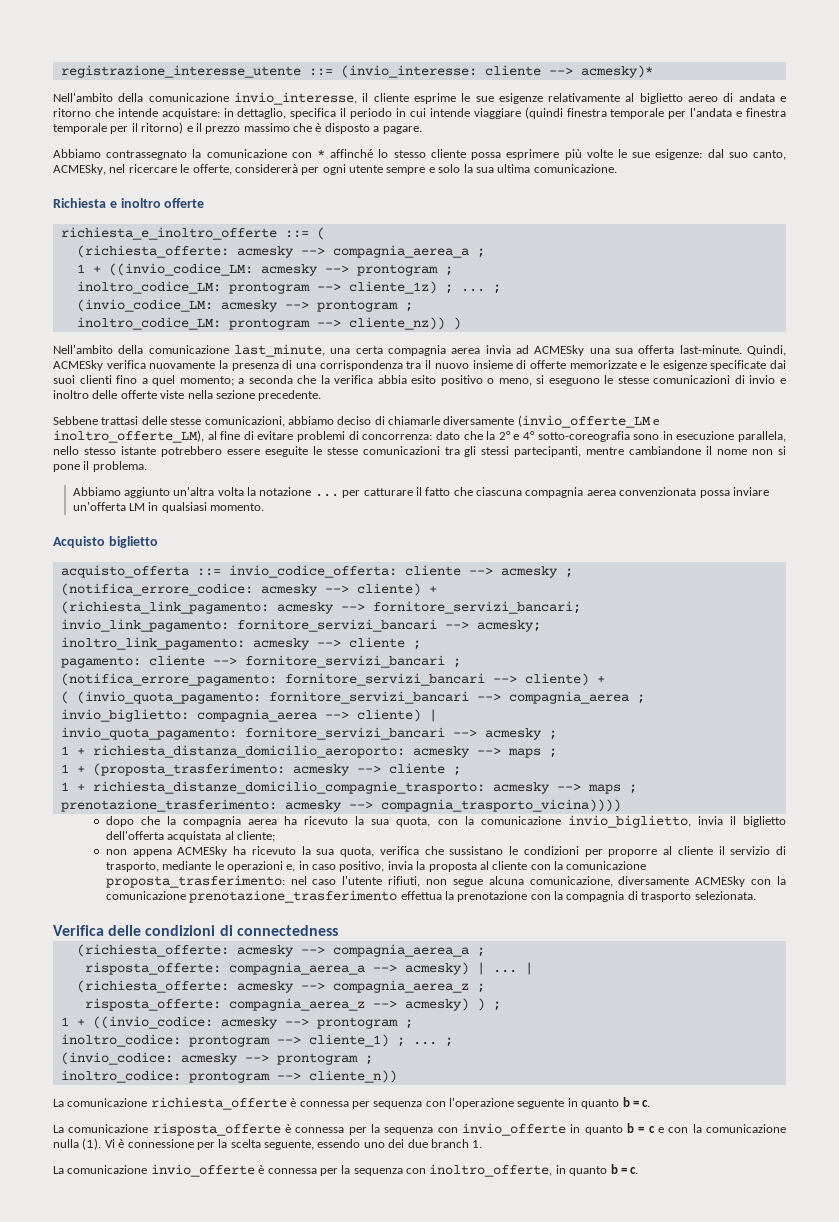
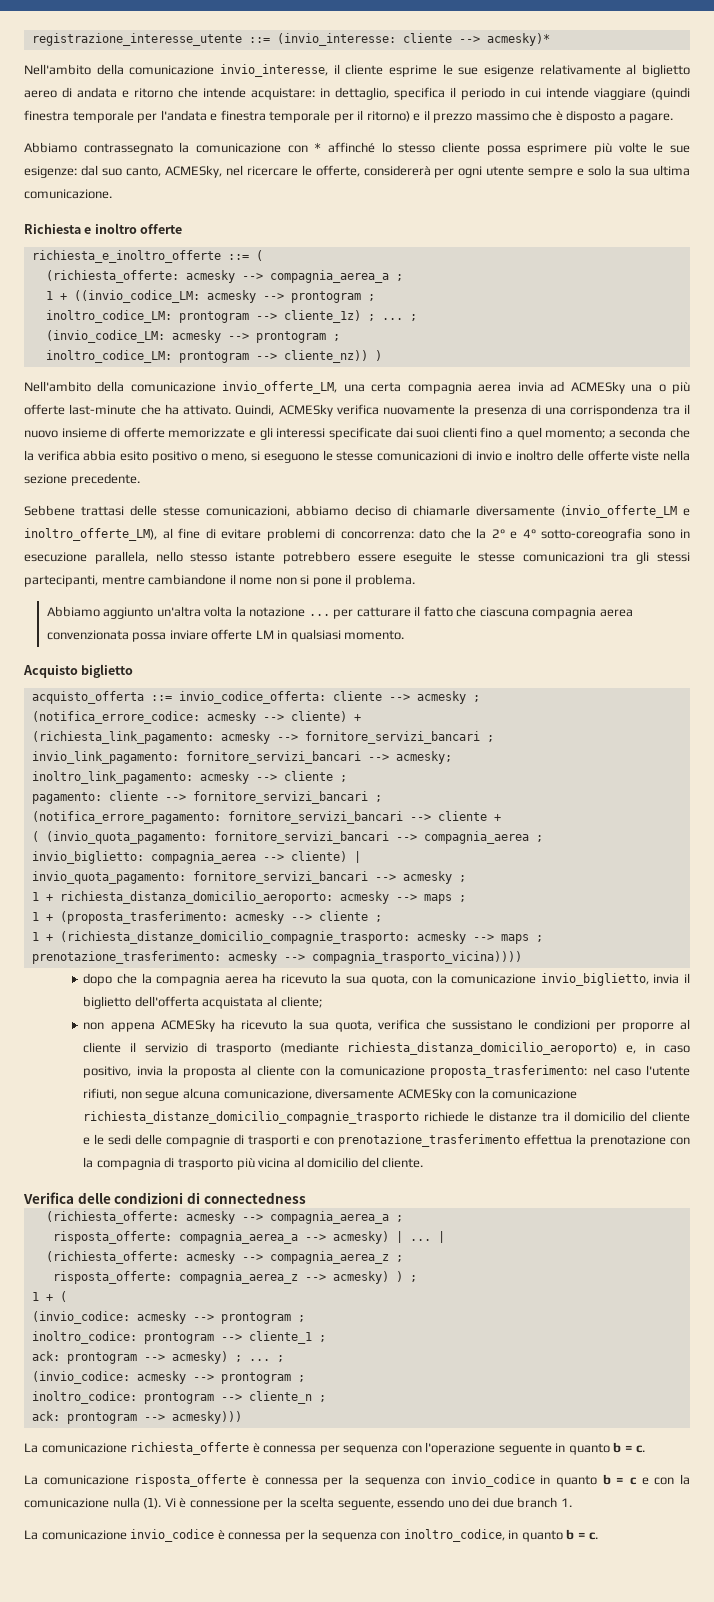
- Nell'ambito della comunicazione last_minute, una certa compagnia aerea invia ad ACMESky una sua offerta last-minute.
+ Nell'ambito della comunicazione invio_offerte_LM, una certa compagnia aerea invia ad ACMESky una o più offerte last-minute che ha attivato.
- Quindi, ACMESky verifica nuovamente la presenza di una corrispondenza tra il nuovo insieme di offerte memorizzate e le esigenze specificate dai suoi clienti fino a quel momento; a seconda che la verifica abbia esito positivo o meno, si eseguono le stesse comunicazioni di invio e inoltro delle offerte viste nella sezione precedente.
+ Quindi, ACMESky verifica nuovamente la presenza di una corrispondenza tra il nuovo insieme di offerte memorizzate e gli interessi specificate dai suoi clienti fino a quel momento; a seconda che la verifica abbia esito positivo o meno, si eseguono le stesse comunicazioni di invio e inoltro delle offerte viste nella sezione precedente.
- Abbiamo aggiunto un'altra volta la notazione ... per catturare il fatto che ciascuna compagnia aerea convenzionata possa inviare un'offerta LM in qualsiasi momento.
+ Abbiamo aggiunto un'altra volta la notazione ... per catturare il fatto che ciascuna compagnia aerea convenzionata possa inviare offerte LM in qualsiasi momento.
- (richiesta_link_pagamento: acmesky --> fornitore_servizi_bancari;
+ (richiesta_link_pagamento: acmesky --> fornitore_servizi_bancari ;
- (notifica_errore_pagamento: fornitore_servizi_bancari --> cliente) +
+ (notifica_errore_pagamento: fornitore_servizi_bancari --> cliente +
- 1 + richiesta_distanze_domicilio_compagnie_trasporto: acmesky --> maps ;
+ 1 + (richiesta_distanze_domicilio_compagnie_trasporto: acmesky --> maps ;
- non appena ACMESky ha ricevuto la sua quota, verifica che sussistano le condizioni per proporre al cliente il servizio di trasporto, mediante le operazioni e, in caso positivo, invia la proposta al cliente con la comunicazione proposta_trasferimento: nel caso l'utente rifiuti, non segue alcuna comunicazione, diversamente ACMESky con la comunicazione prenotazione_trasferimento effettua la prenotazione con la compagnia di trasporto selezionata.
+ non appena ACMESky ha ricevuto la sua quota, verifica che sussistano le condizioni per proporre al cliente il servizio di trasporto (mediante richiesta_distanza_domicilio_aeroporto) e, in caso positivo, invia la proposta al cliente con la comunicazione proposta_trasferimento: nel caso l'utente rifiuti, non segue alcuna comunicazione, diversamente ACMESky con la comunicazione richiesta_distanze_domicilio_compagnie_trasporto richiede le distanze tra il domicilio del cliente e le sedi delle compagnie di trasporti e con prenotazione_trasferimento effettua la prenotazione con la compagnia di trasporto più vicina al domicilio del cliente.
- 1 + ((invio_codice: acmesky --> prontogram ;
- inoltro_codice: prontogram --> cliente_1) ; ... ;
+ 1 + (
+ (invio_codice: acmesky --> prontogram ;
+ inoltro_codice: prontogram --> cliente_1 ;
+ ack: prontogram --> acmesky) ; ... ;
- inoltro_codice: prontogram --> cliente_n))
+ inoltro_codice: prontogram --> cliente_n ;
+ ack: prontogram --> acmesky)))
- La comunicazione risposta_offerte è connessa per la sequenza con invio_offerte in quanto b = c e con la comunicazione nulla (1).
+ La comunicazione risposta_offerte è connessa per la sequenza con invio_codice in quanto b = c e con la comunicazione nulla (1).
- La comunicazione invio_offerte è connessa per la sequenza con inoltro_offerte, in quanto b = c.
+ La comunicazione invio_codice è connessa per la sequenza con inoltro_codice, in quanto b = c.

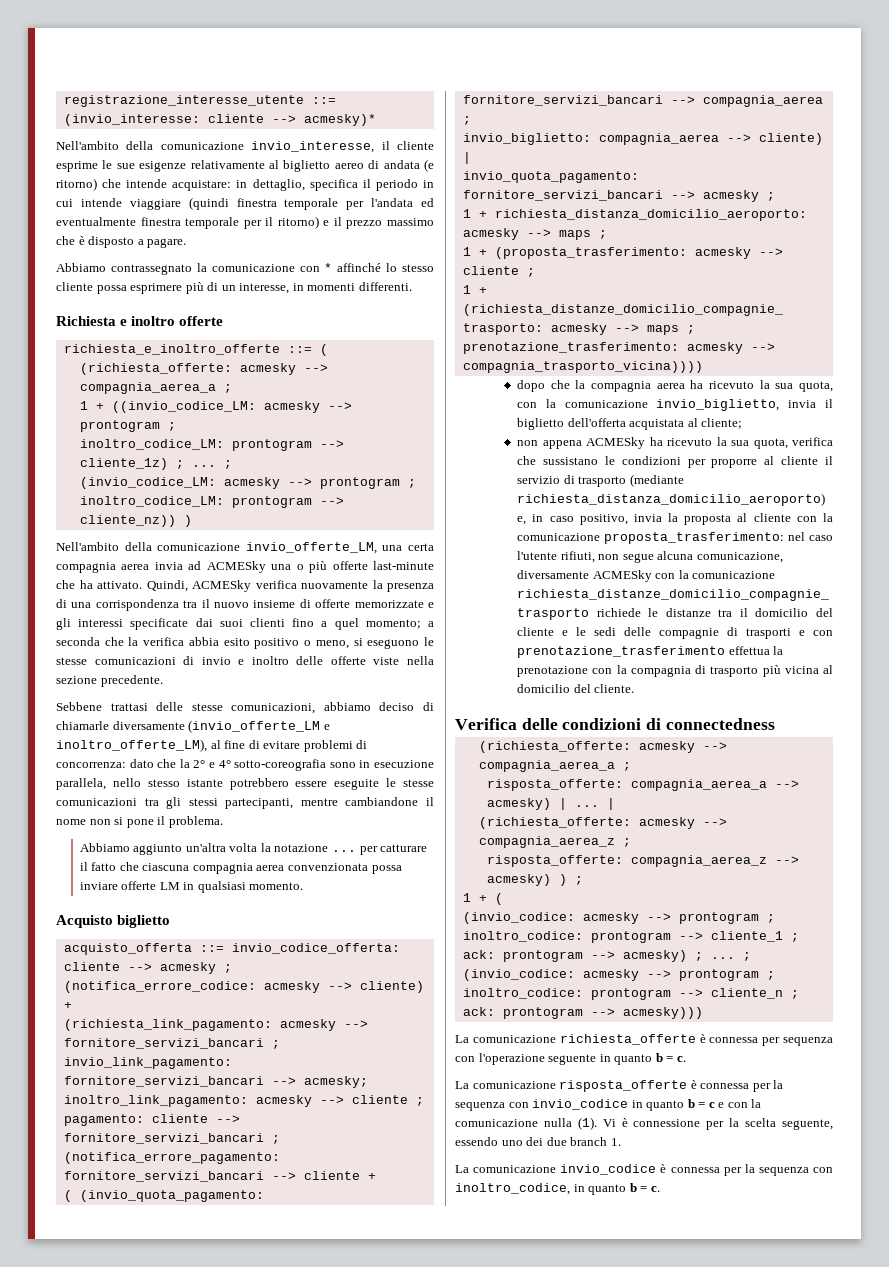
- Nell'ambito della comunicazione invio_interesse, il cliente esprime le sue esigenze relativamente al biglietto aereo di andata e ritorno che intende acquistare: in dettaglio, specifica il periodo in cui intende viaggiare (quindi finestra temporale per l'andata e finestra temporale per il ritorno) e il prezzo massimo che è disposto a pagare.
+ Nell'ambito della comunicazione invio_interesse, il cliente esprime le sue esigenze relativamente al biglietto aereo di andata (e ritorno) che intende acquistare: in dettaglio, specifica il periodo in cui intende viaggiare (quindi finestra temporale per l'andata ed eventualmente finestra temporale per il ritorno) e il prezzo massimo che è disposto a pagare.
- Abbiamo contrassegnato la comunicazione con * affinché lo stesso cliente possa esprimere più volte le sue esigenze: dal suo canto, ACMESky, nel ricercare le offerte, considererà per ogni utente sempre e solo la sua ultima comunicazione.
+ Abbiamo contrassegnato la comunicazione con * affinché lo stesso cliente possa esprimere più di un interesse, in momenti differenti.

